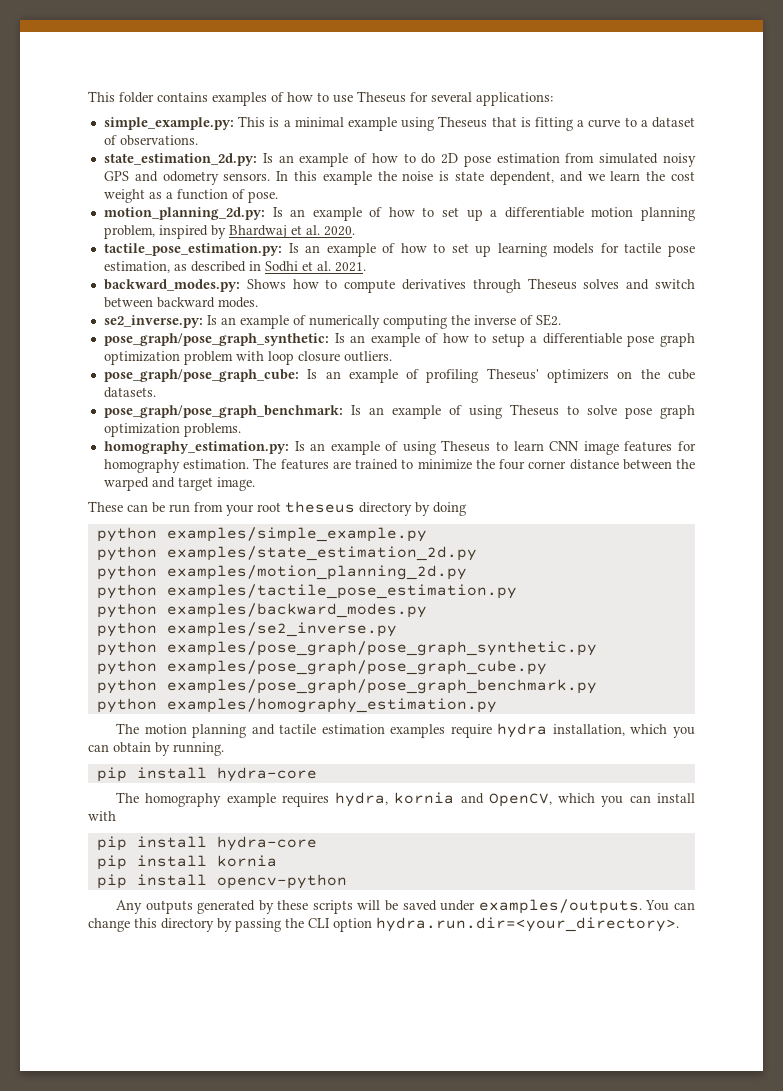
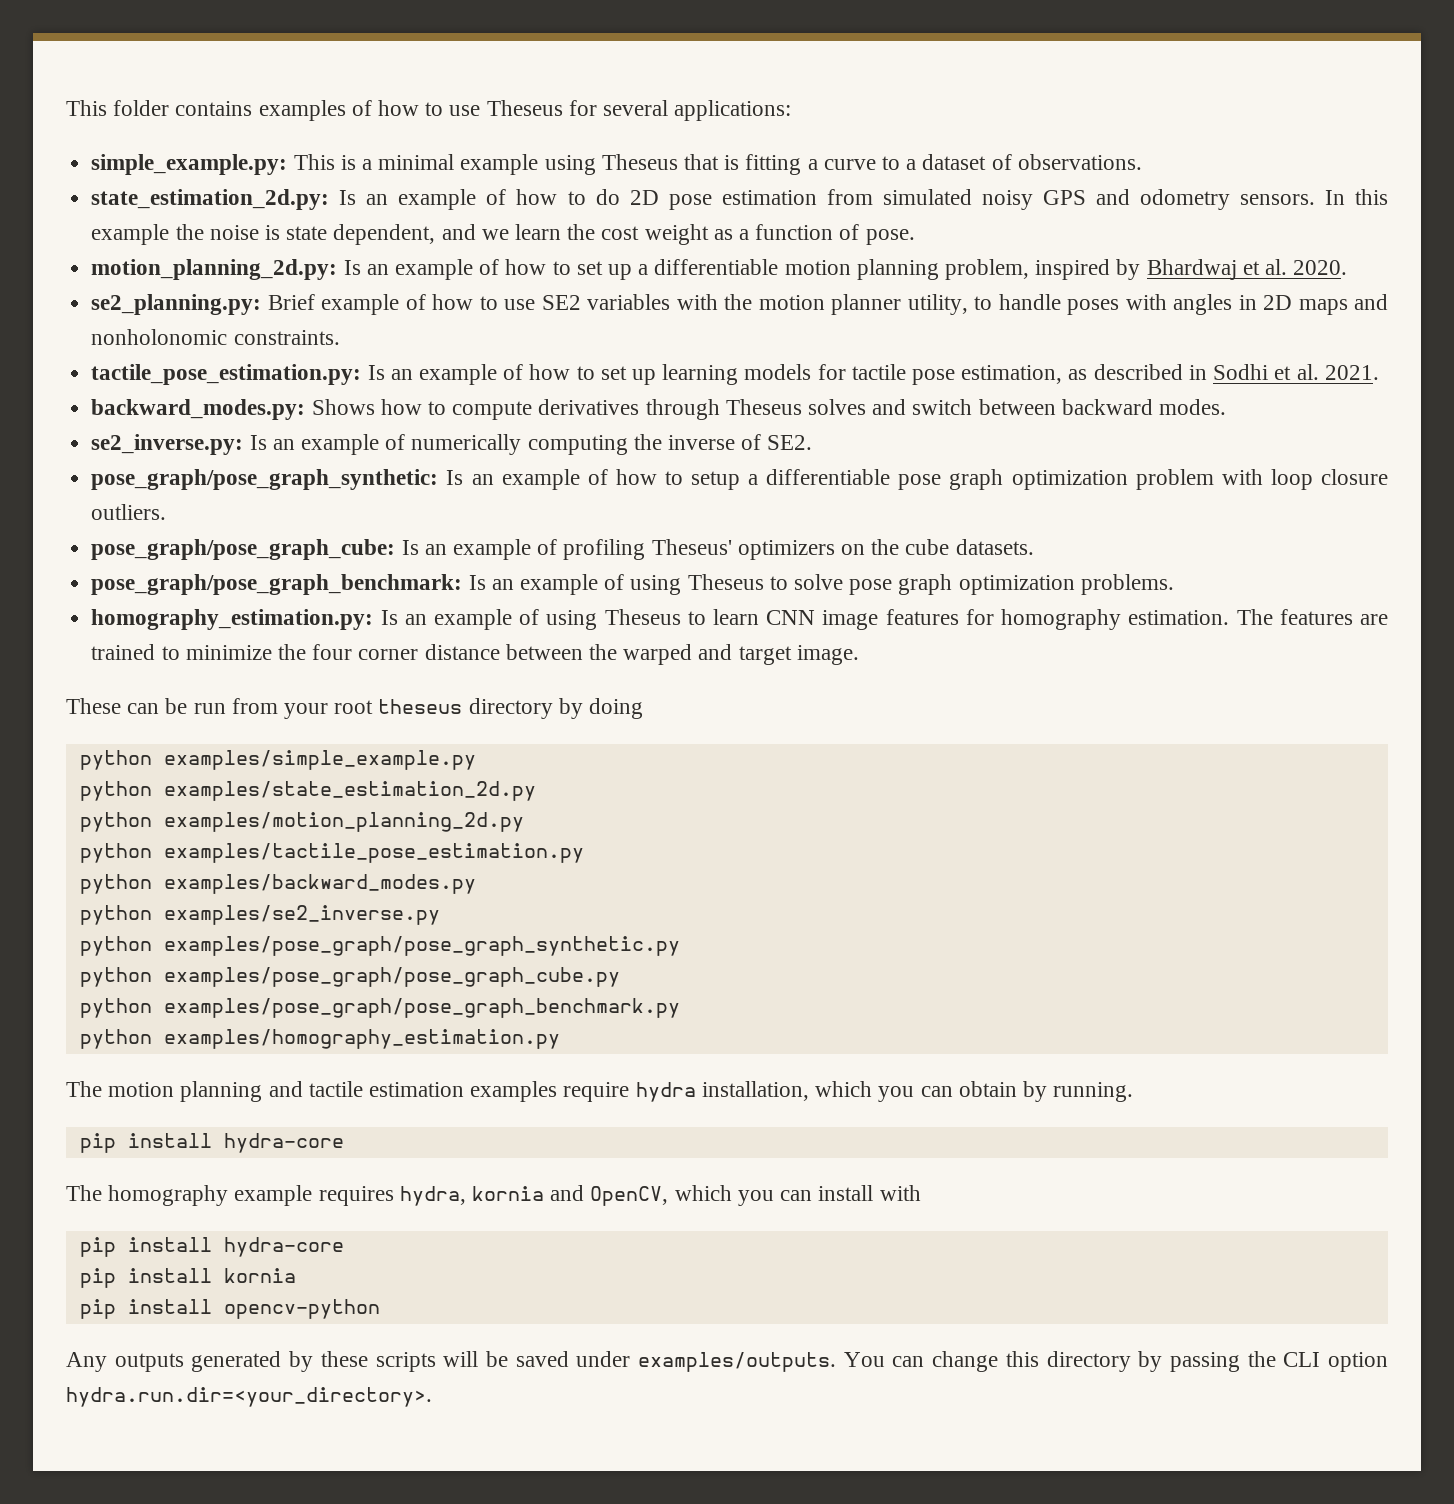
+ se2_planning.py: Brief example of how to use SE2 variables with the motion planner utility, to handle poses with angles in 2D maps and nonholonomic constraints.

